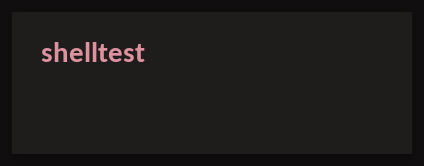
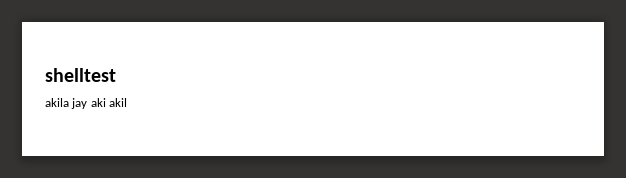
+ akila jay aki akil

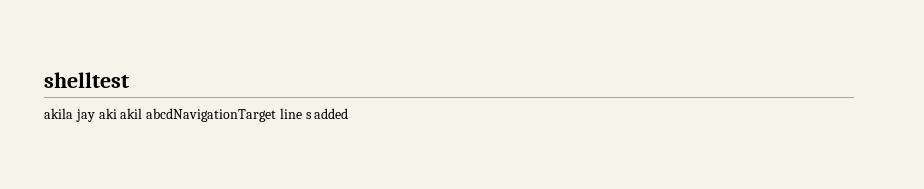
- akila jay aki akil
+ akila jay aki akil abcdNavigationTarget line s added

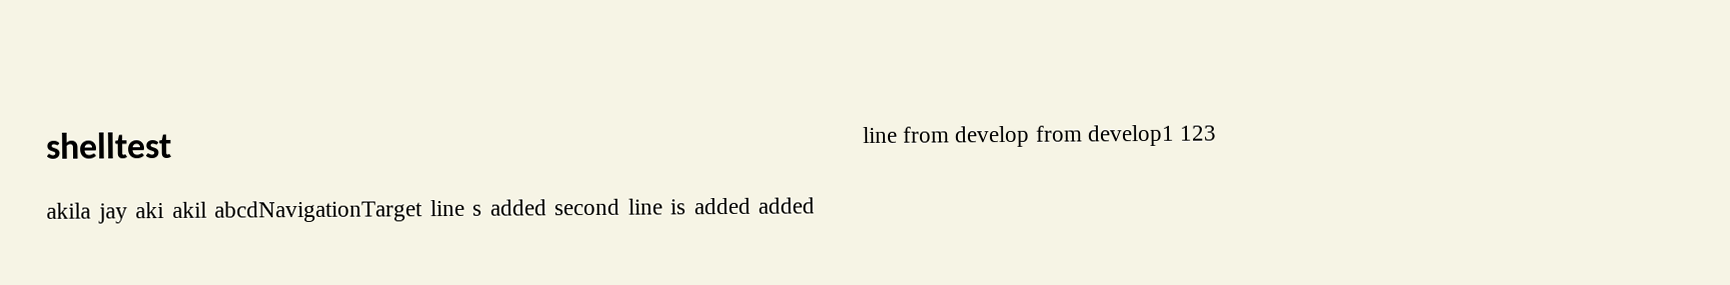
- akila jay aki akil abcdNavigationTarget line s added
+ akila jay aki akil abcdNavigationTarget line s added second line is added added line from develop from develop1 123

